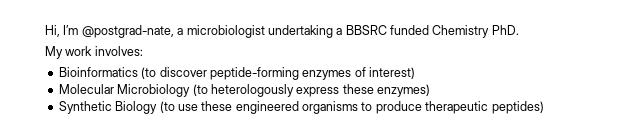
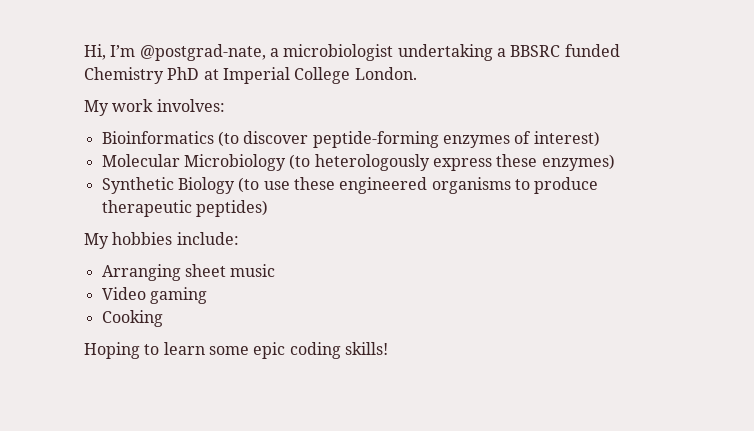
- Hi, I’m @postgrad-nate, a microbiologist undertaking a BBSRC funded Chemistry PhD.
+ Hi, I’m @postgrad-nate, a microbiologist undertaking a BBSRC funded Chemistry PhD at Imperial College London.
+ My hobbies include:
+ Arranging sheet music
+ Video gaming
+ Cooking
+ Hoping to learn some epic coding skills!

